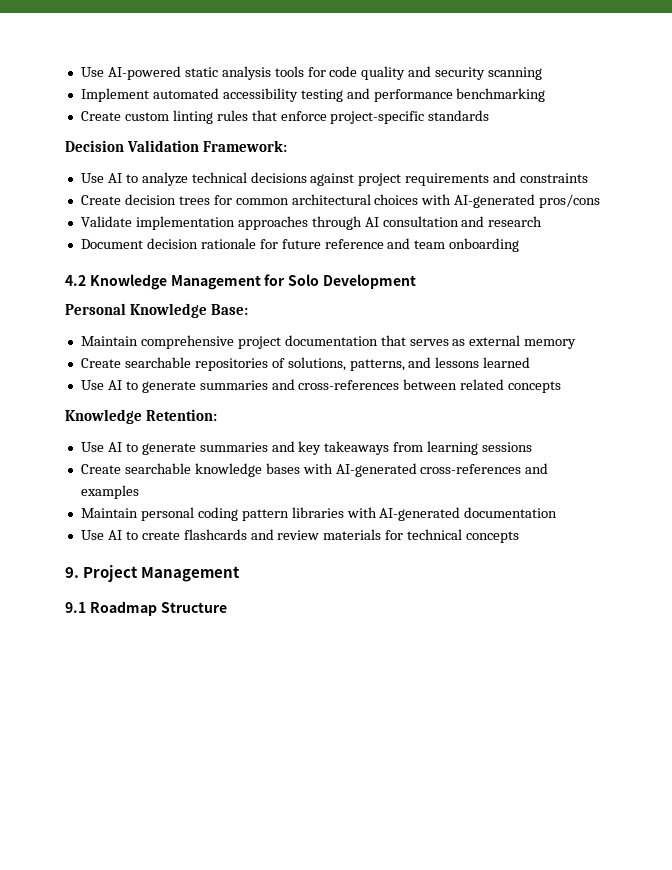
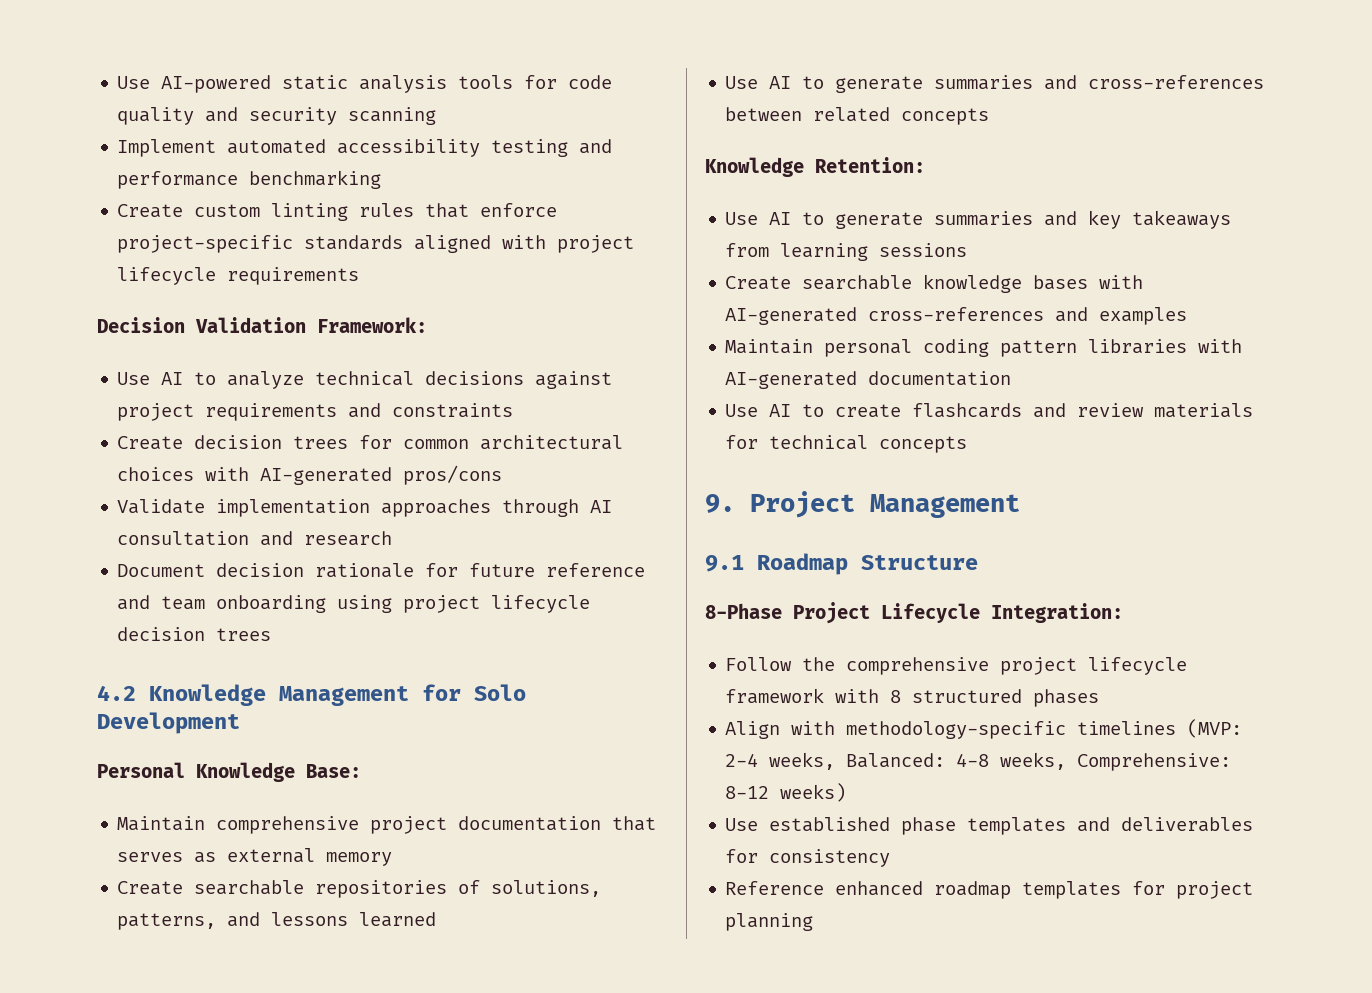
- Create custom linting rules that enforce project-specific standards
+ Create custom linting rules that enforce project-specific standards aligned with project lifecycle requirements
- Document decision rationale for future reference and team onboarding
+ Document decision rationale for future reference and team onboarding using project lifecycle decision trees
+ 8-Phase Project Lifecycle Integration:
+ Follow the comprehensive project lifecycle framework with 8 structured phases
+ Align with methodology-specific timelines (MVP: 2-4 weeks, Balanced: 4-8 weeks, Comprehensive: 8-12 weeks)
+ Use established phase templates and deliverables for consistency
+ Reference enhanced roadmap templates for project planning

